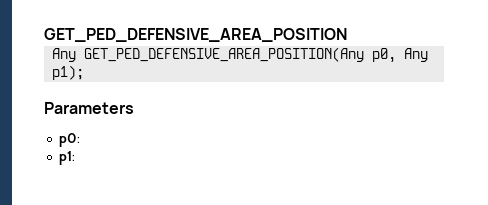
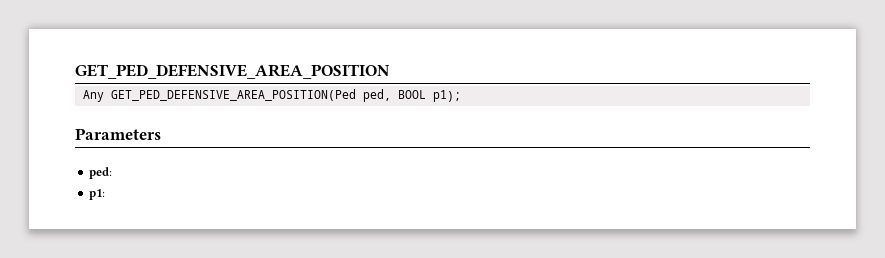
- Any GET_PED_DEFENSIVE_AREA_POSITION(Any p0, Any p1);
+ Any GET_PED_DEFENSIVE_AREA_POSITION(Ped ped, BOOL p1);
- p0:
+ ped:

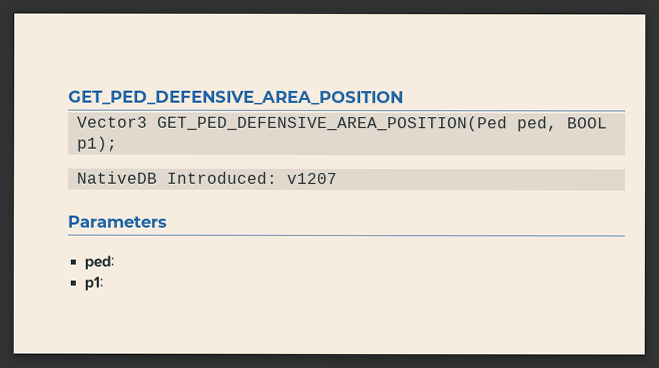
- Any GET_PED_DEFENSIVE_AREA_POSITION(Ped ped, BOOL p1);
+ Vector3 GET_PED_DEFENSIVE_AREA_POSITION(Ped ped, BOOL p1);
+ NativeDB Introduced: v1207

